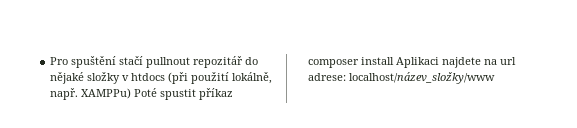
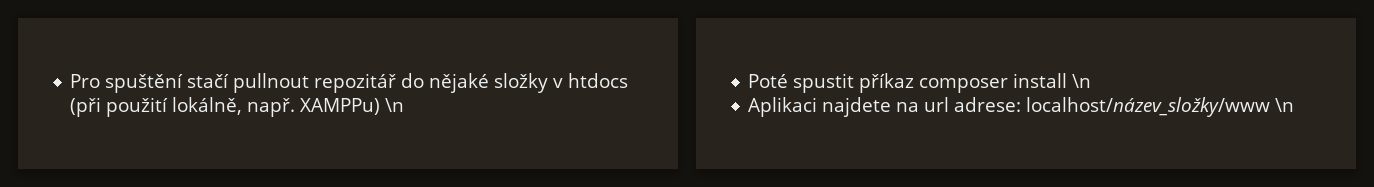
- XAMPPu) Poté spustit příkaz composer install Aplikaci najdete na url adrese: localhost/název_složky/www
+ XAMPPu) \n
+ Poté spustit příkaz composer install \n
+ Aplikaci najdete na url adrese: localhost/název_složky/www \n

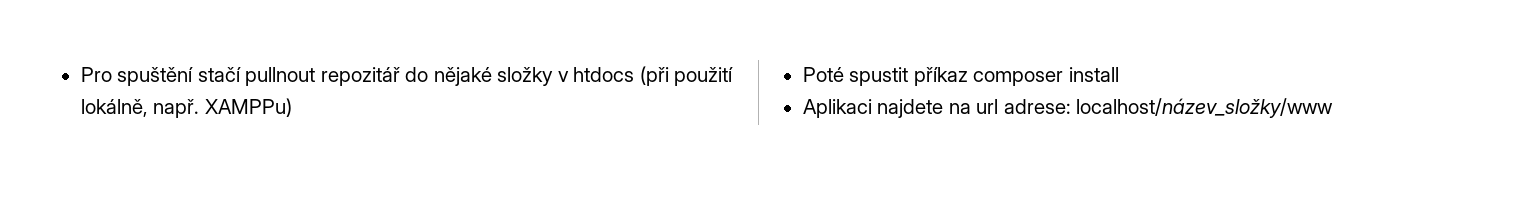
- XAMPPu) \n
+ XAMPPu)
- Poté spustit příkaz composer install \n
+ Poté spustit příkaz composer install
- Aplikaci najdete na url adrese: localhost/název_složky/www \n
+ Aplikaci najdete na url adrese: localhost/název_složky/www

